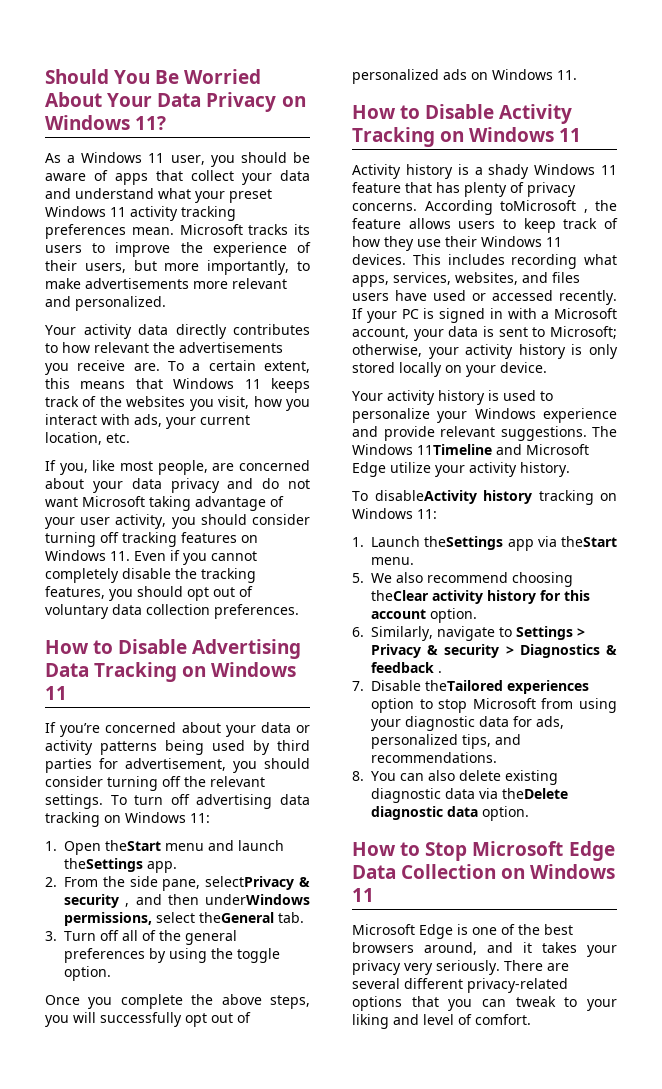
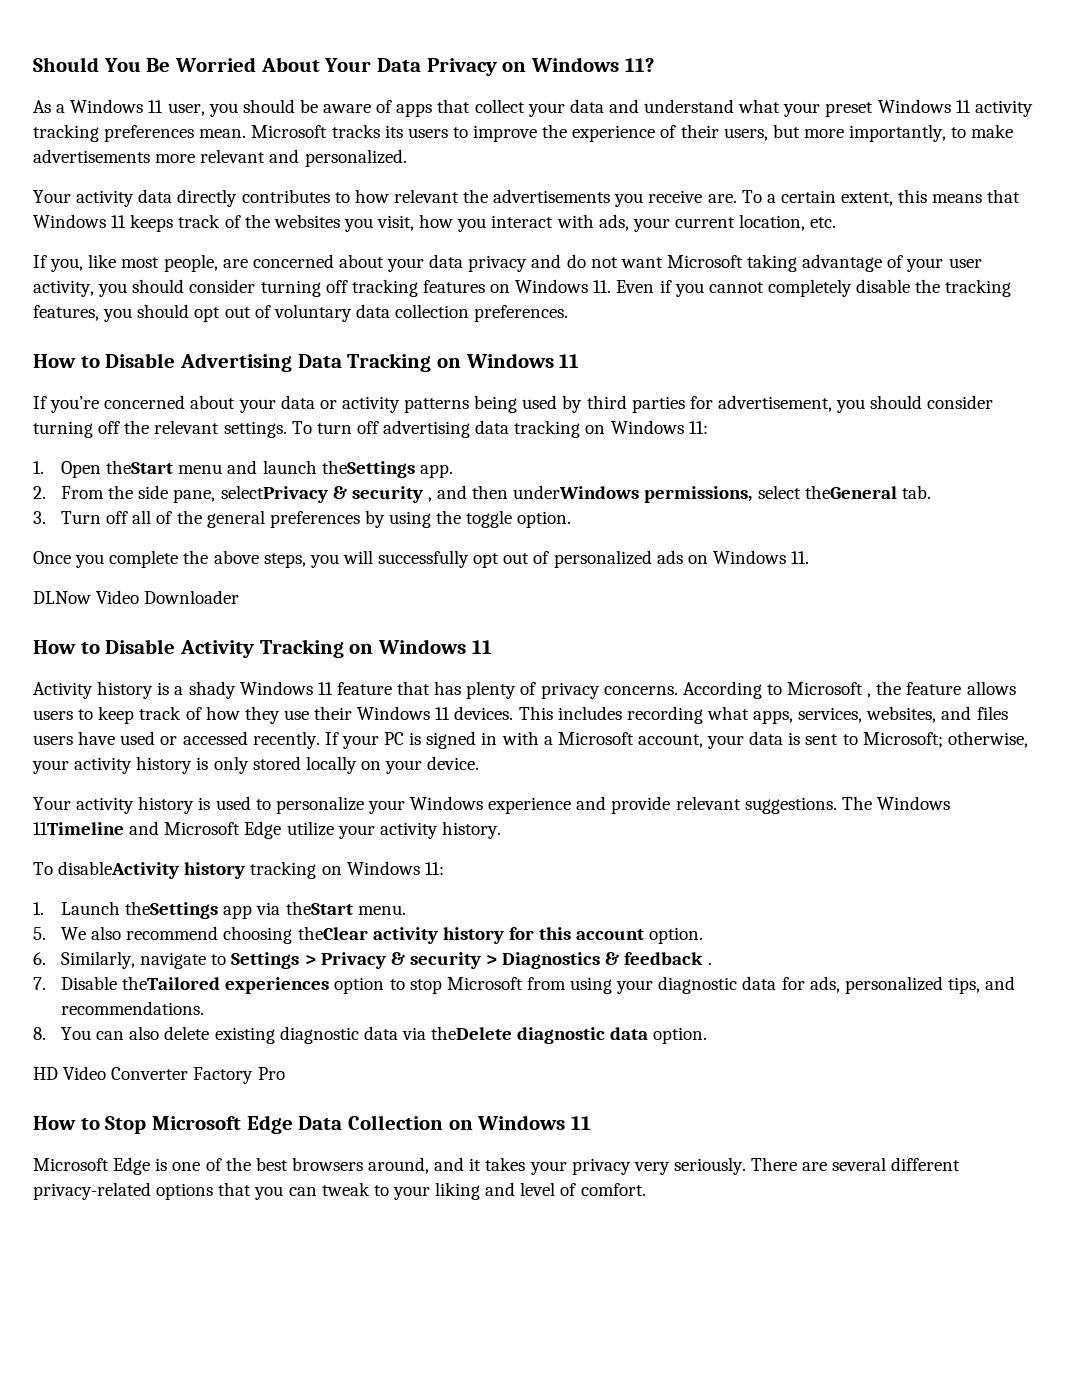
+ DLNow Video Downloader
- According toMicrosoft , the feature allows users to keep track of how they use their Windows 11 devices.
+ According to Microsoft , the feature allows users to keep track of how they use their Windows 11 devices.
+ HD Video Converter Factory Pro

